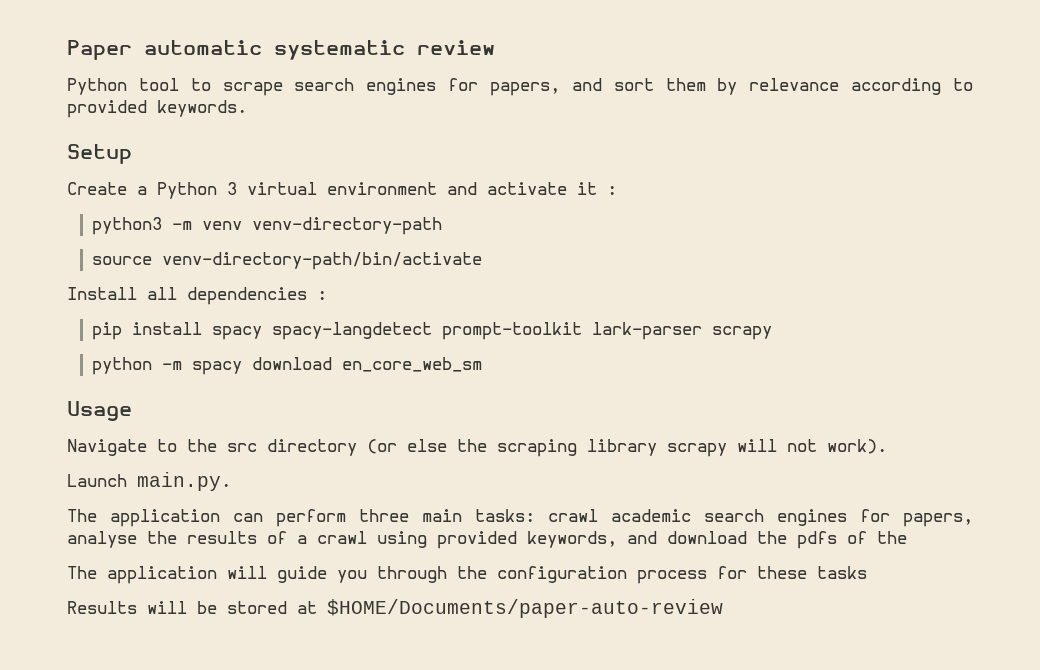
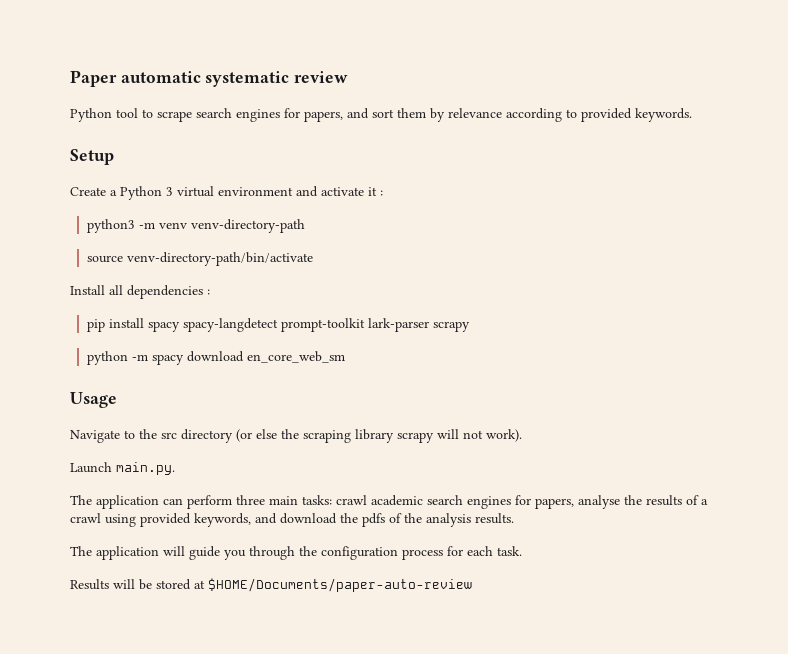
- The application can perform three main tasks: crawl academic search engines for papers, analyse the results of a crawl using provided keywords, and download the pdfs of the
+ The application can perform three main tasks: crawl academic search engines for papers, analyse the results of a crawl using provided keywords, and download the pdfs of the analysis results.
- The application will guide you through the configuration process for these tasks
+ The application will guide you through the configuration process for each task.

